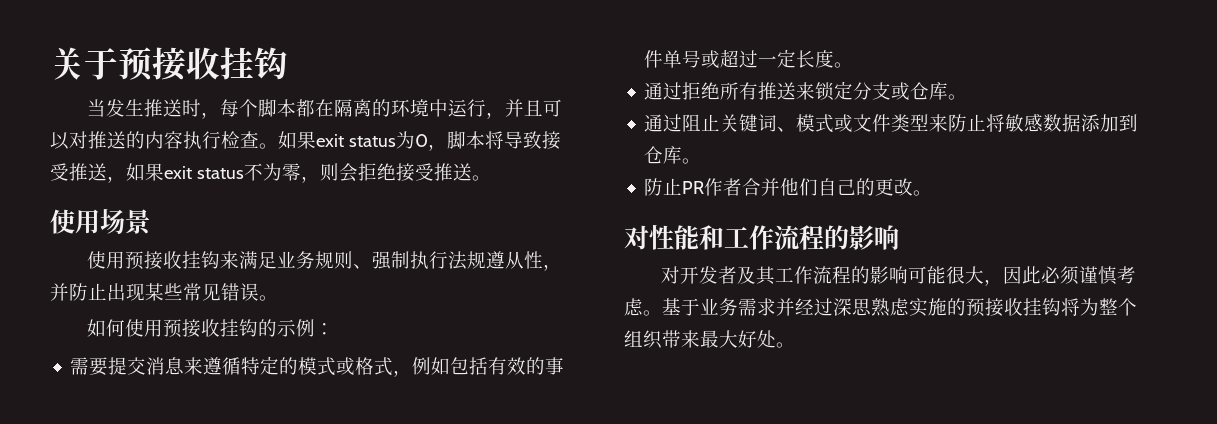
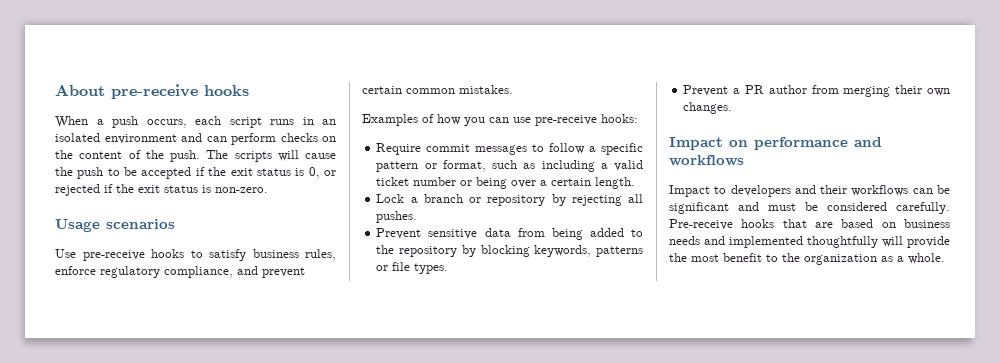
- 关于预接收挂钩
- 当发生推送时，每个脚本都在隔离的环境中运行，并且可以对推送的内容执行检查。如果exit status为0，脚本将导致接受推送，如果exit status不为零，则会拒绝接受推送。
- 使用场景
- 使用预接收挂钩来满足业务规则、强制执行法规遵从性，并防止出现某些常见错误。
- 如何使用预接收挂钩的示例：
- 需要提交消息来遵循特定的模式或格式，例如包括有效的事件单号或超过一定长度。
- 通过拒绝所有推送来锁定分支或仓库。
- 通过阻止关键词、模式或文件类型来防止将敏感数据添加到仓库。
- 防止PR作者合并他们自己的更改。
- 对性能和工作流程的影响
- 对开发者及其工作流程的影响可能很大，因此必须谨慎考虑。基于业务需求并经过深思熟虑实施的预接收挂钩将为整个组织带来最大好处。
+ About pre-receive hooks
+ When a push occurs, each script runs in an isolated environment and can perform checks on the content of the push. The scripts will cause the push to be accepted if the exit status is 0, or rejected if the exit status is non-zero.
+ Usage scenarios
+ Use pre-receive hooks to satisfy business rules, enforce regulatory compliance, and prevent certain common mistakes.
+ Examples of how you can use pre-receive hooks:
+ Require commit messages to follow a specific pattern or format, such as including a valid ticket number or being over a certain length.
+ Lock a branch or repository by rejecting all pushes.
+ Prevent sensitive data from being added to the repository by blocking keywords, patterns or file types.
+ Prevent a PR author from merging their own changes.
+ Impact on performance and workflows
+ Impact to developers and their workflows can be significant and must be considered carefully. Pre-receive hooks that are based on business needs and implemented thoughtfully will provide the most benefit to the organization as a whole.

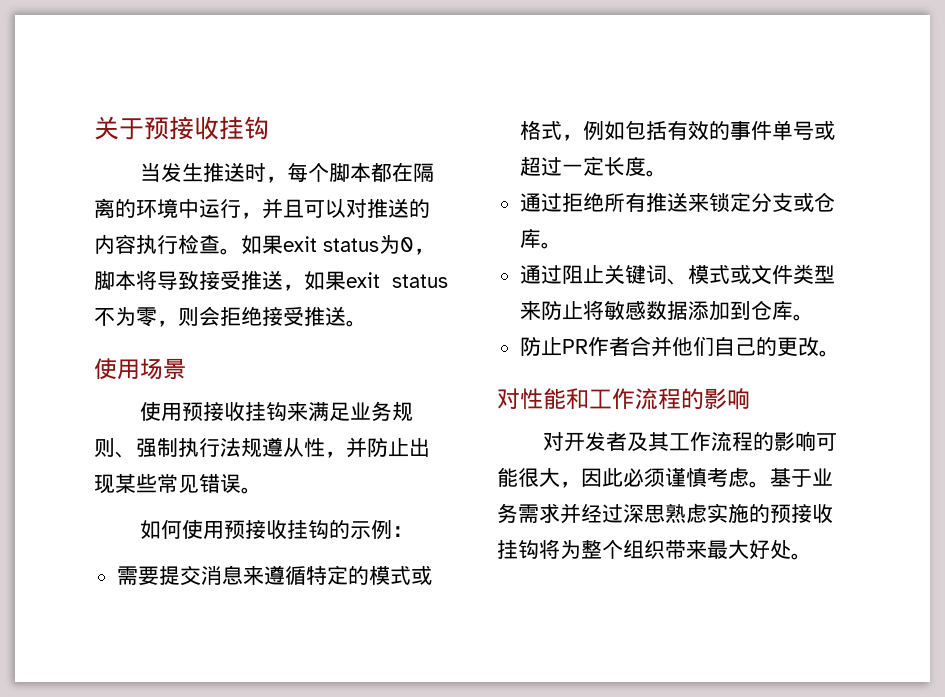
- About pre-receive hooks
- When a push occurs, each script runs in an isolated environment and can perform checks on the content of the push. The scripts will cause the push to be accepted if the exit status is 0, or rejected if the exit status is non-zero.
- Usage scenarios
- Use pre-receive hooks to satisfy business rules, enforce regulatory compliance, and prevent certain common mistakes.
- Examples of how you can use pre-receive hooks:
- Require commit messages to follow a specific pattern or format, such as including a valid ticket number or being over a certain length.
- Lock a branch or repository by rejecting all pushes.
- Prevent sensitive data from being added to the repository by blocking keywords, patterns or file types.
- Prevent a PR author from merging their own changes.
- Impact on performance and workflows
- Impact to developers and their workflows can be significant and must be considered carefully. Pre-receive hooks that are based on business needs and implemented thoughtfully will provide the most benefit to the organization as a whole.
+ 关于预接收挂钩
+ 当发生推送时，每个脚本都在隔离的环境中运行，并且可以对推送的内容执行检查。如果exit status为0，脚本将导致接受推送，如果exit status不为零，则会拒绝接受推送。
+ 使用场景
+ 使用预接收挂钩来满足业务规则、强制执行法规遵从性，并防止出现某些常见错误。
+ 如何使用预接收挂钩的示例：
+ 需要提交消息来遵循特定的模式或格式，例如包括有效的事件单号或超过一定长度。
+ 通过拒绝所有推送来锁定分支或仓库。
+ 通过阻止关键词、模式或文件类型来防止将敏感数据添加到仓库。
+ 防止PR作者合并他们自己的更改。
+ 对性能和工作流程的影响
+ 对开发者及其工作流程的影响可能很大，因此必须谨慎考虑。基于业务需求并经过深思熟虑实施的预接收挂钩将为整个组织带来最大好处。

